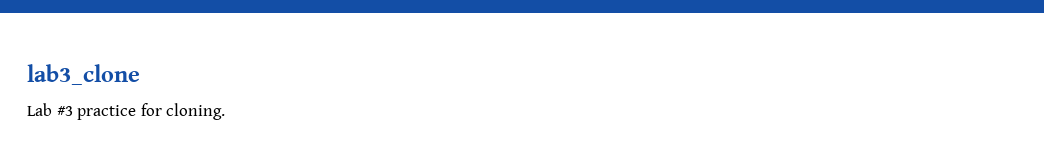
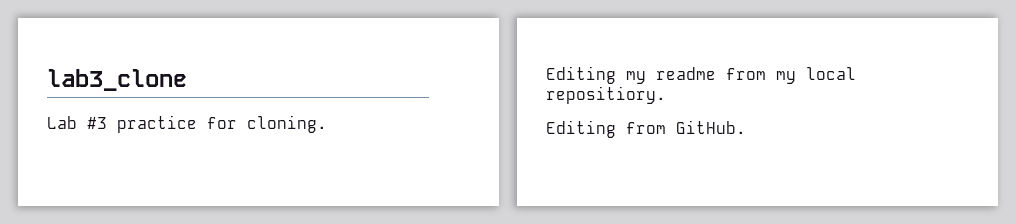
+ Editing my readme from my local repositiory.
+ Editing from GitHub.

